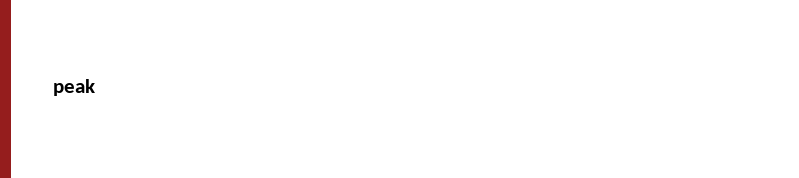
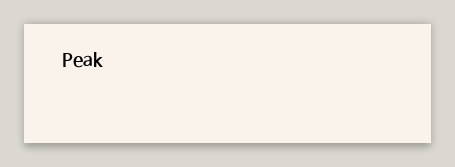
- peak
+ Peak

